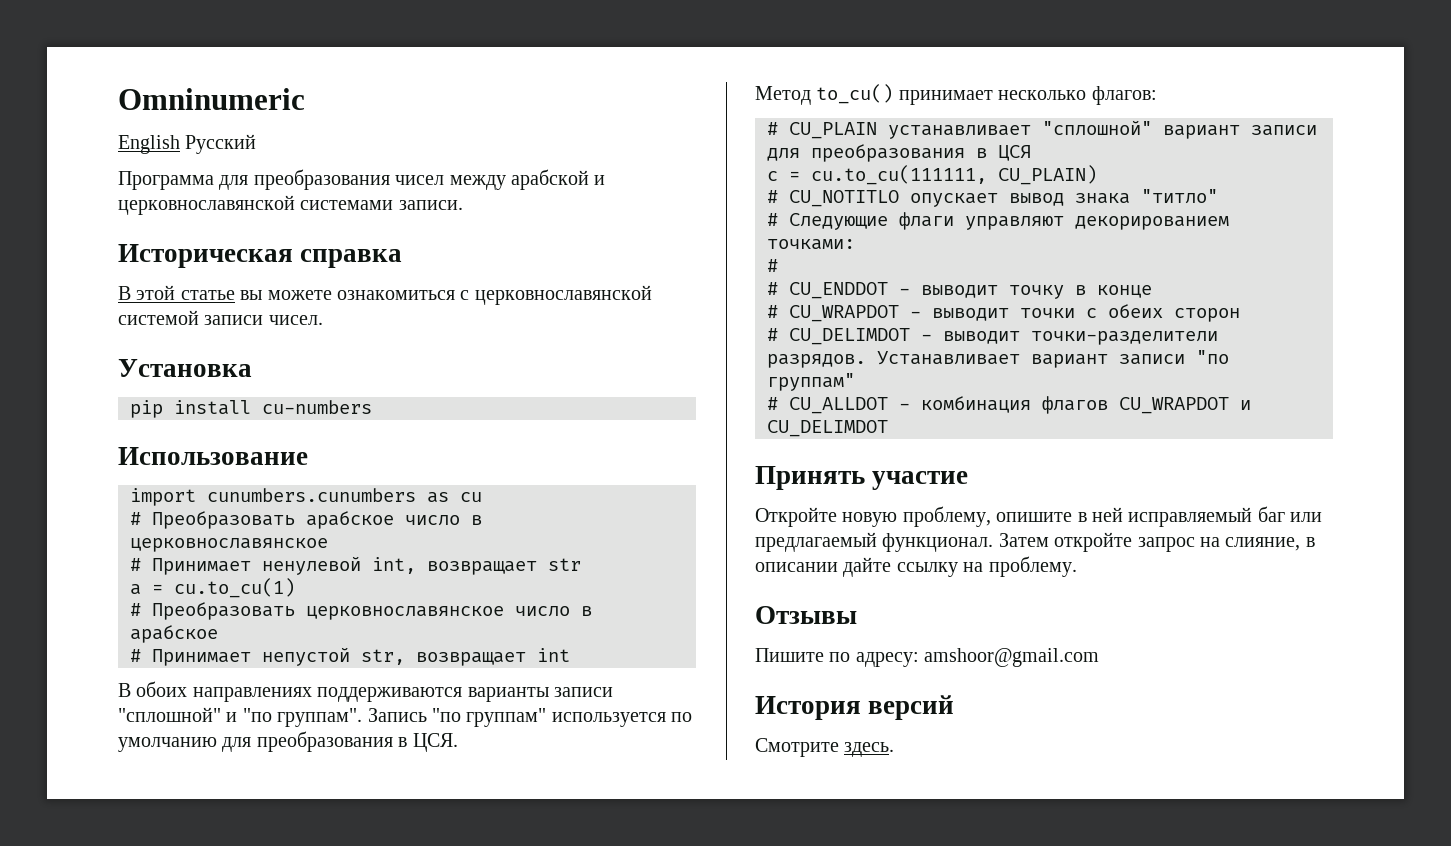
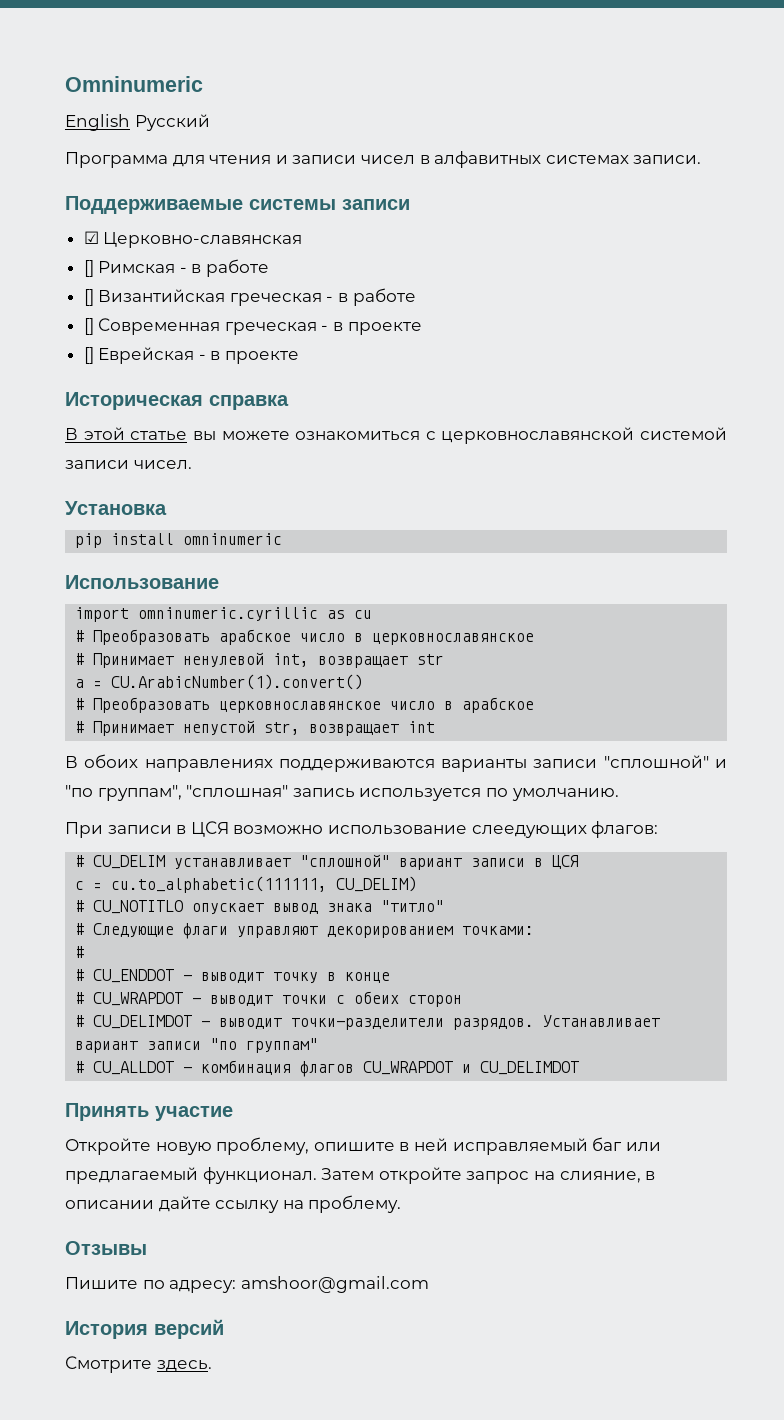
- Программа для преобразования чисел между арабской и церковнославянской системами записи.
+ Программа для чтения и записи чисел в алфавитных системах записи.
+ Поддерживаемые системы записи
+ ☑ Церковно-славянская
+ [] Римская - в работе
+ [] Византийская греческая - в работе
+ [] Современная греческая - в проекте
+ [] Еврейская - в проекте
- pip install cu-numbers
+ pip install omninumeric
- import cunumbers.cunumbers as cu
+ import omninumeric.cyrillic as cu
- a = cu.to_cu(1)
+ a = CU.ArabicNumber(1).convert()
- В обоих направлениях поддерживаются варианты записи "сплошной" и "по группам". Запись "по группам" используется по умолчанию для преобразования в ЦСЯ.
- Метод to_cu() принимает несколько флагов:
+ В обоих направлениях поддерживаются варианты записи "сплошной" и "по группам", "сплошная" запись используется по умолчанию.
+ При записи в ЦСЯ возможно использование слеедующих флагов:
- # CU_PLAIN устанавливает "сплошной" вариант записи для преобразования в ЦСЯ
+ # CU_DELIM устанавливает "сплошной" вариант записи в ЦСЯ
- c = cu.to_cu(111111, CU_PLAIN)
+ c = cu.to_alphabetic(111111, CU_DELIM)

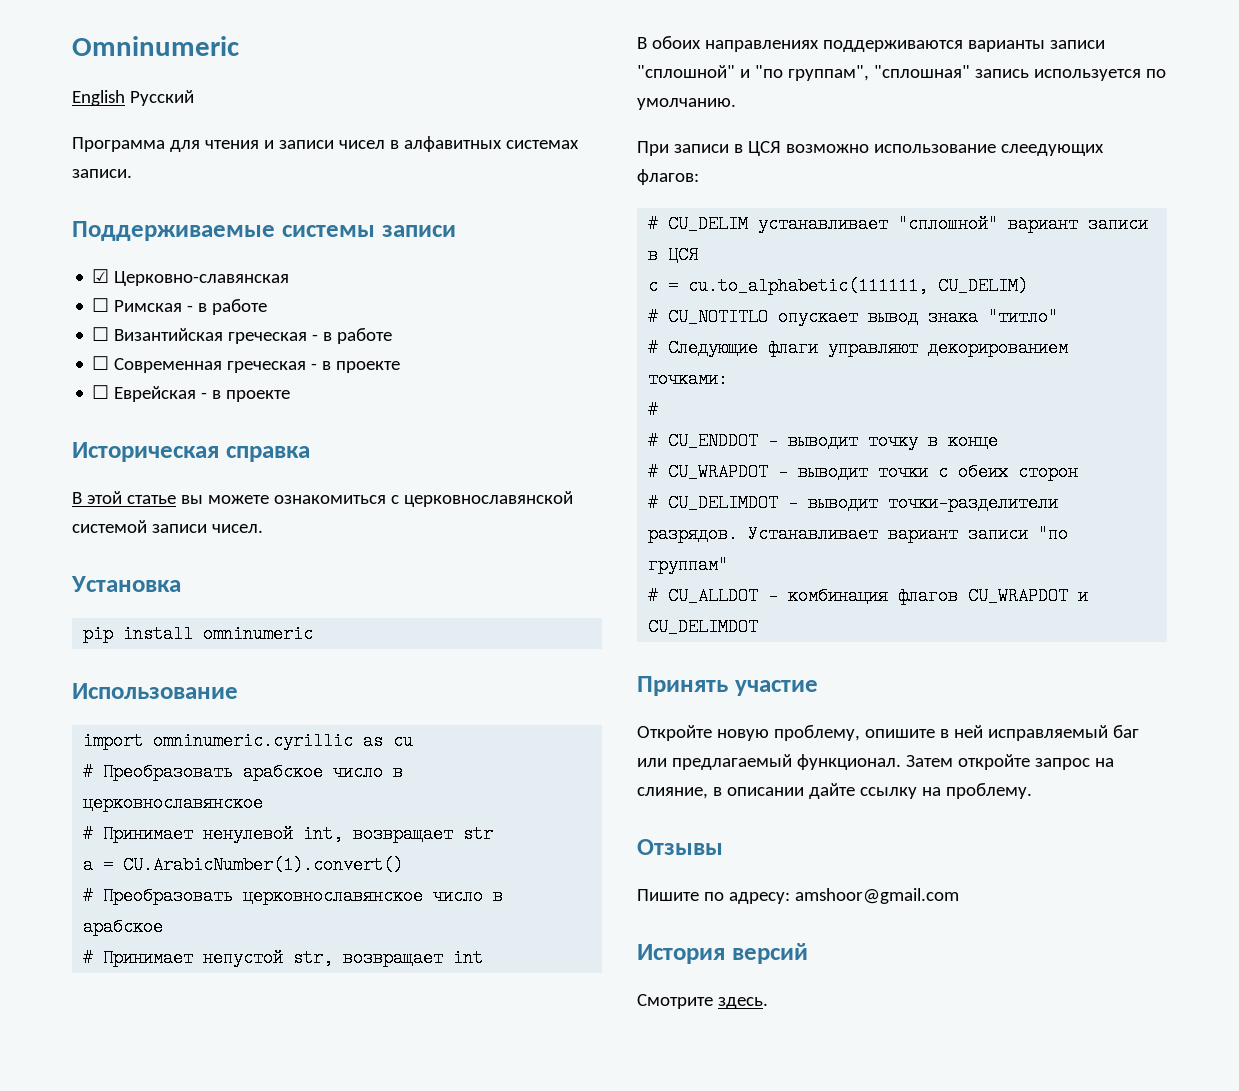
- [] Римская - в работе
+ ☐ Римская - в работе
- [] Византийская греческая - в работе
+ ☐ Византийская греческая - в работе
- [] Современная греческая - в проекте
+ ☐ Современная греческая - в проекте
- [] Еврейская - в проекте
+ ☐ Еврейская - в проекте

